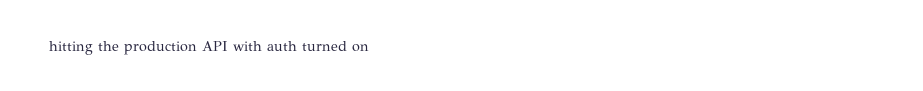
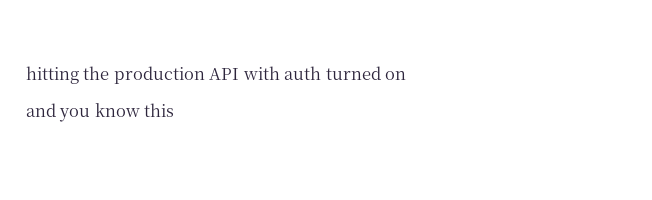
+ and you know this

